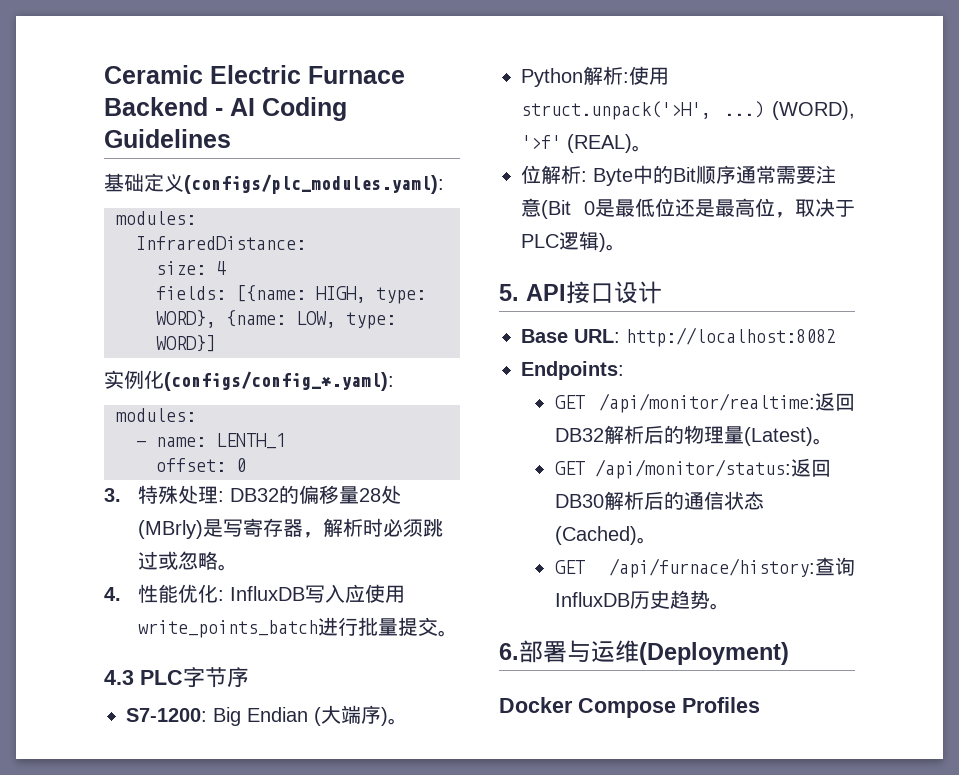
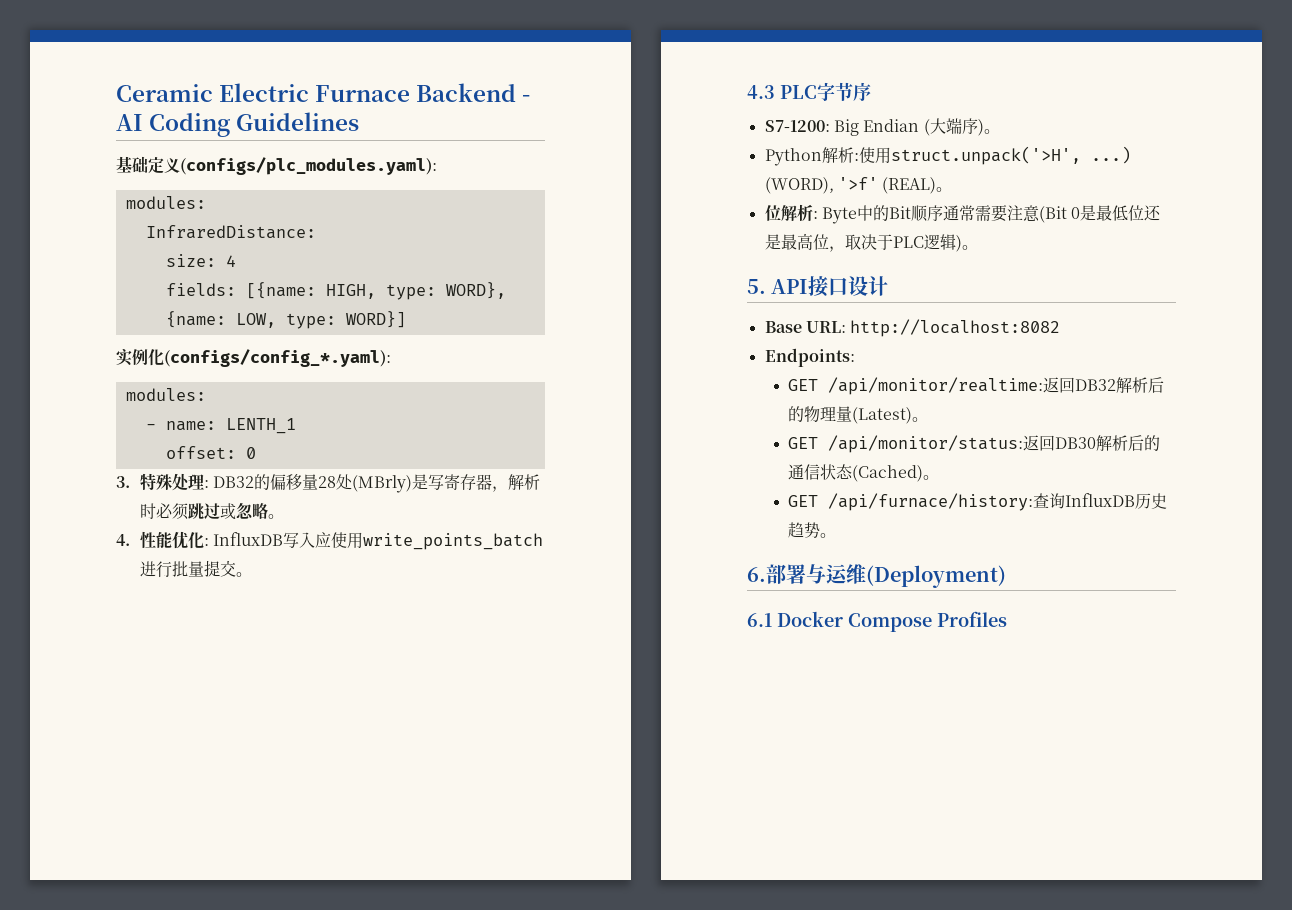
- Docker Compose Profiles
+ 6.1 Docker Compose Profiles

